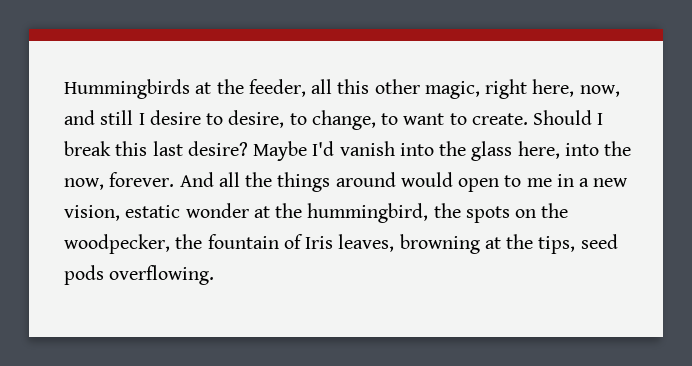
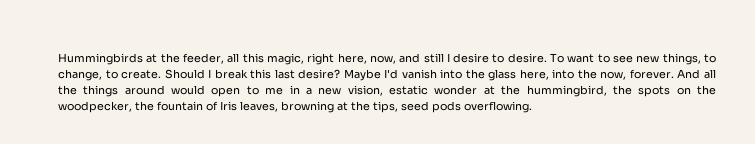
- Hummingbirds at the feeder, all this other magic, right here, now, and still I desire to desire, to change, to want to create.
+ Hummingbirds at the feeder, all this magic, right here, now, and still I desire to desire. To want to see new things, to change, to create.

